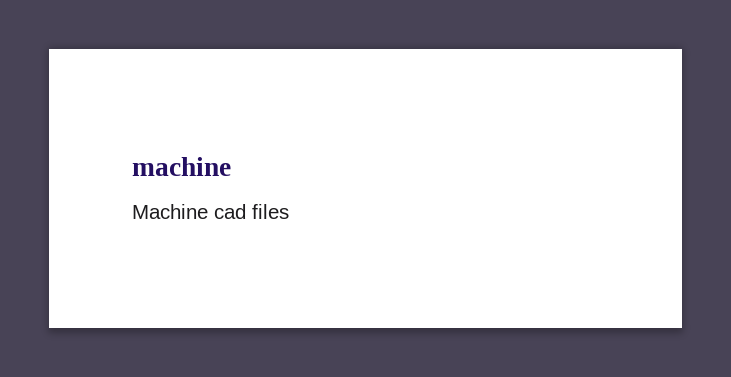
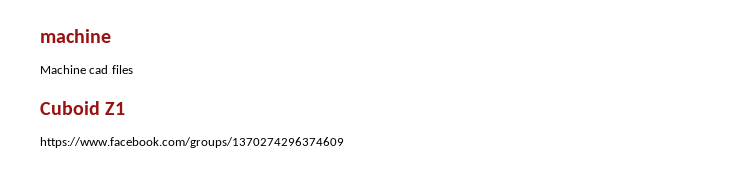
+ Cuboid Z1
+ https://www.facebook.com/groups/1370274296374609

